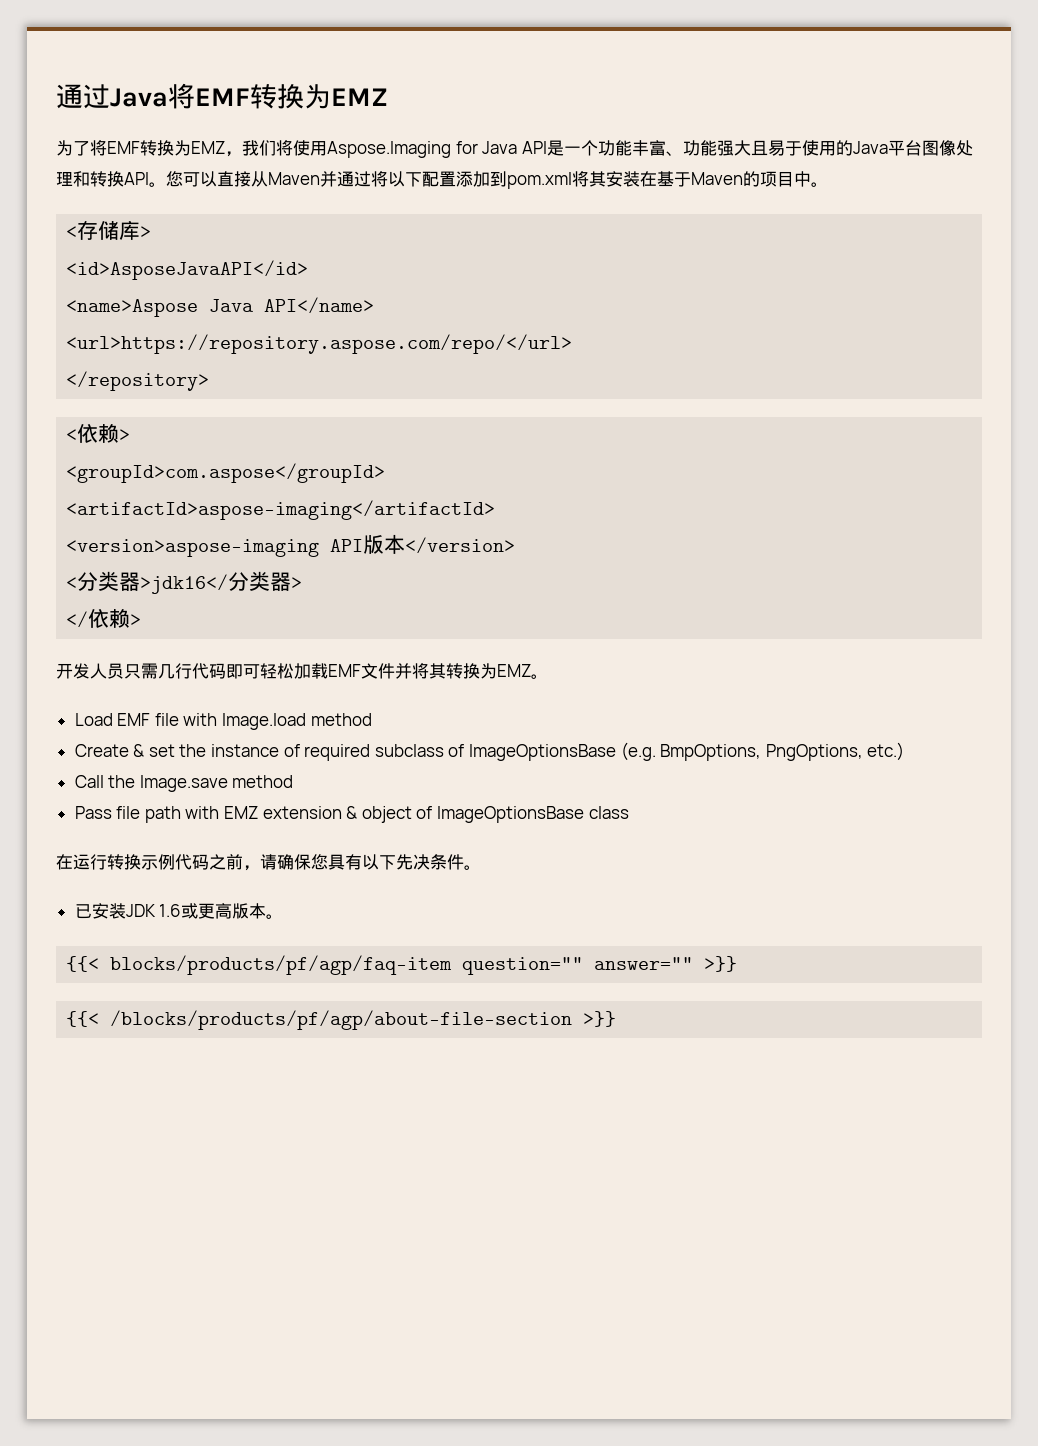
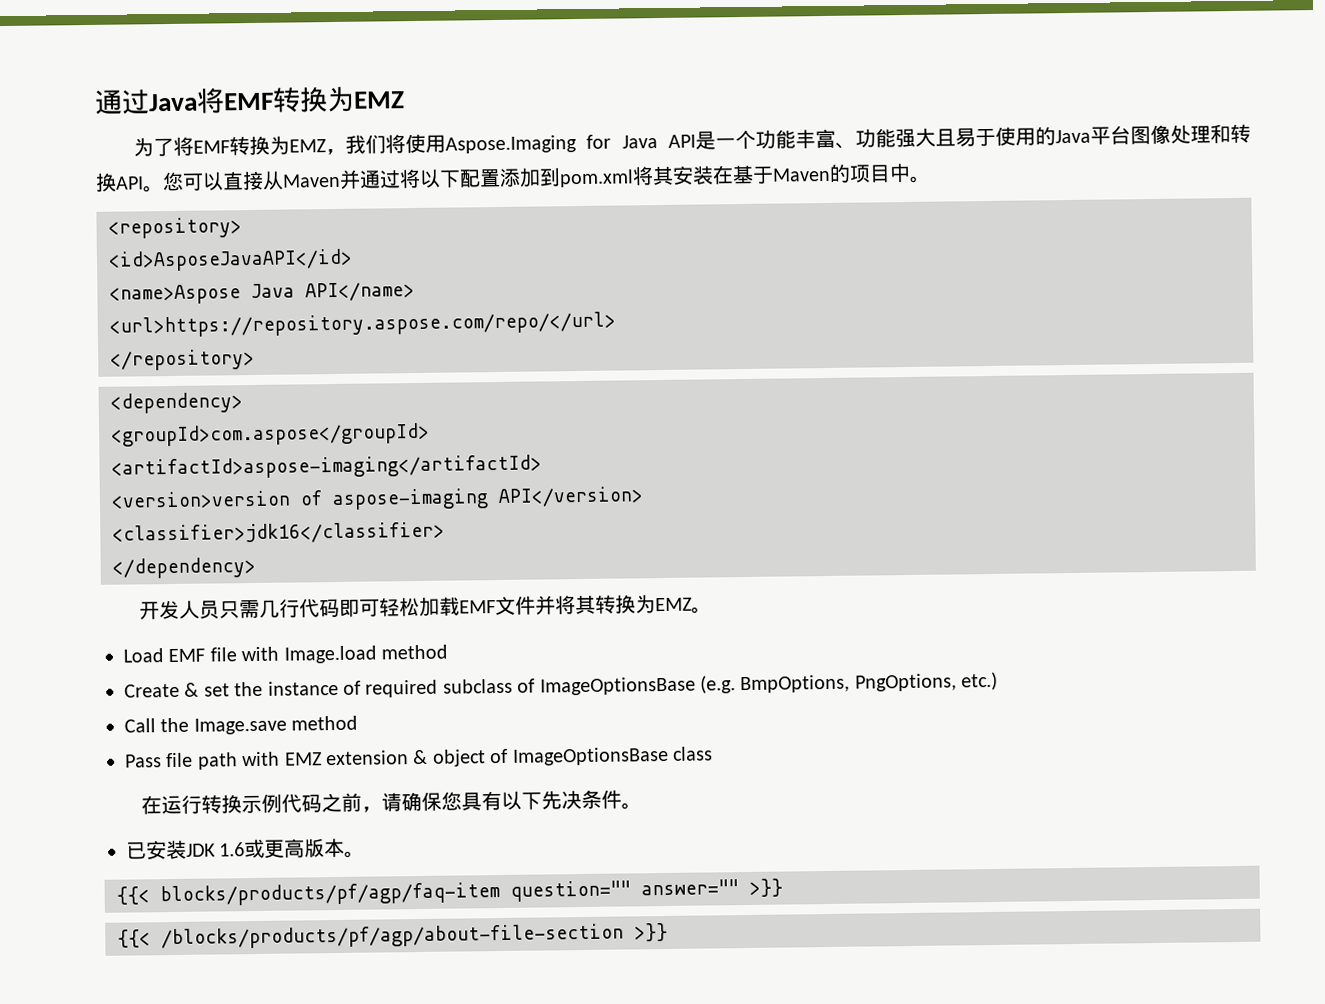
- <存储库>
+ <repository>
- <依赖>
+ <dependency>
- <version>aspose-imaging API版本</version>
- <分类器>jdk16</分类器>
- </依赖>
+ <version>version of aspose-imaging API</version>
+ <classifier>jdk16</classifier>
+ </dependency>

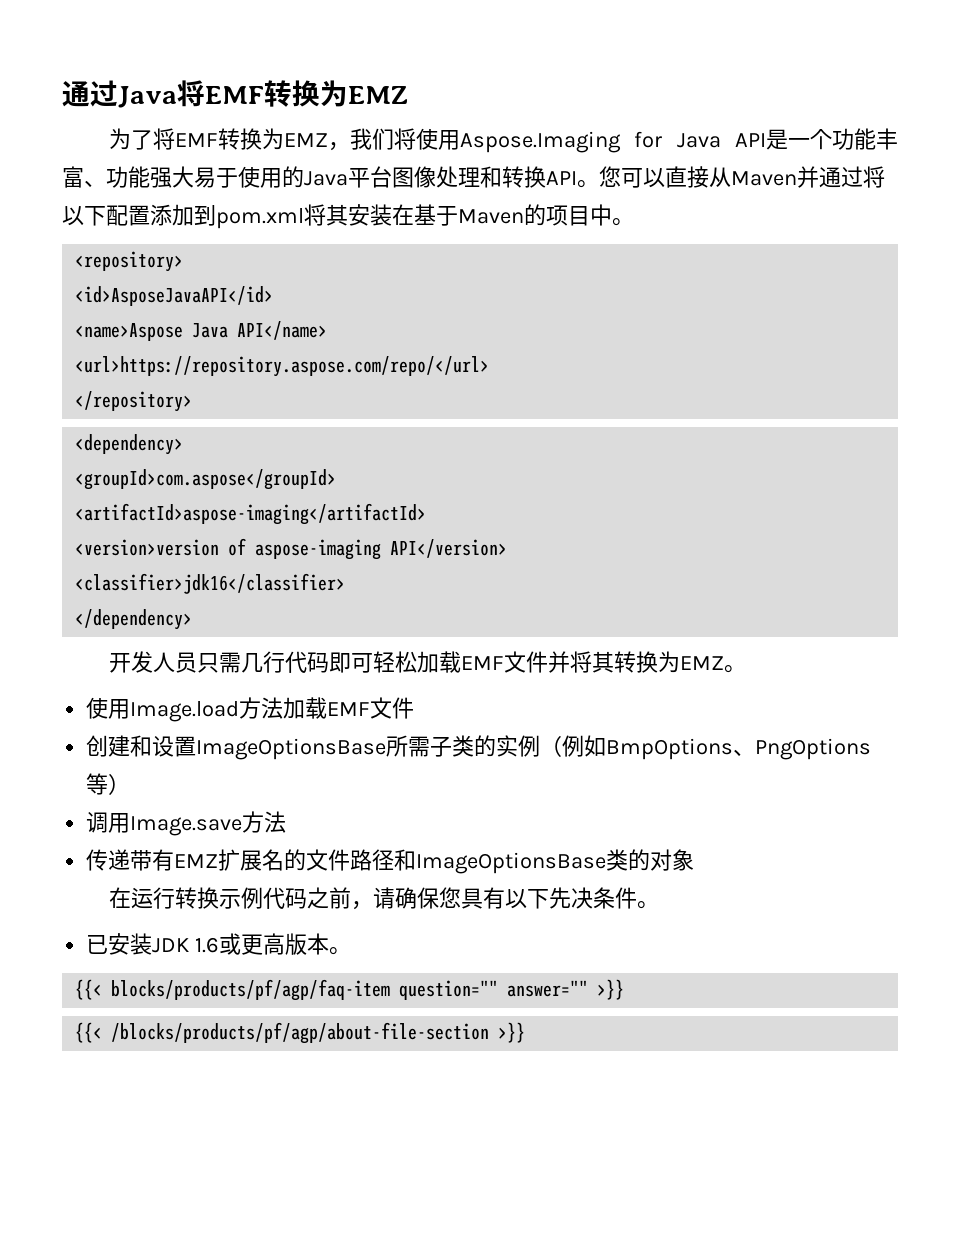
- 为了将EMF转换为EMZ，我们将使用Aspose.Imaging for Java API是一个功能丰富、功能强大且易于使用的Java平台图像处理和转换API。
+ 为了将EMF转换为EMZ，我们将使用Aspose.Imaging for Java API是一个功能丰富、功能强大易于使用的Java平台图像处理和转换API。
- Load EMF file with Image.load method
- Create & set the instance of required subclass of ImageOptionsBase (e.g. BmpOptions, PngOptions, etc.)
- Call the Image.save method
- Pass file path with EMZ extension & object of ImageOptionsBase class
+ 使用Image.load方法加载EMF文件
+ 创建和设置ImageOptionsBase所需子类的实例（例如BmpOptions、PngOptions等）
+ 调用Image.save方法
+ 传递带有EMZ扩展名的文件路径和ImageOptionsBase类的对象

